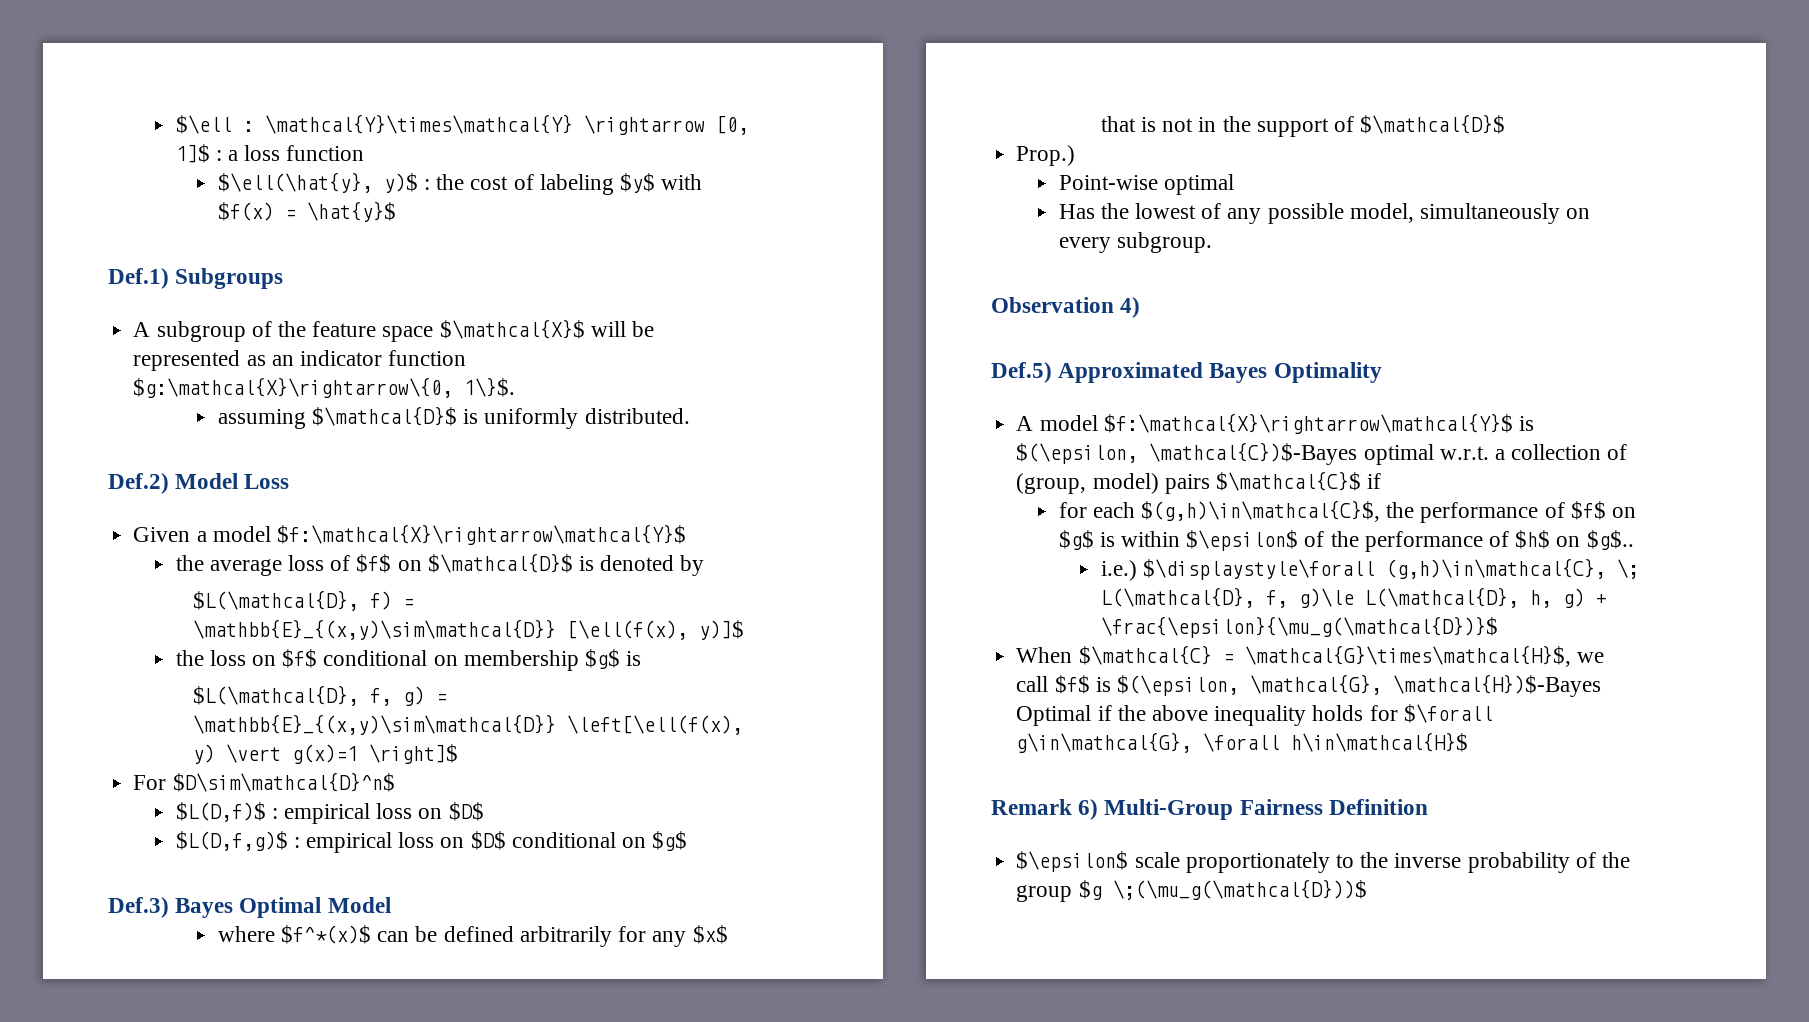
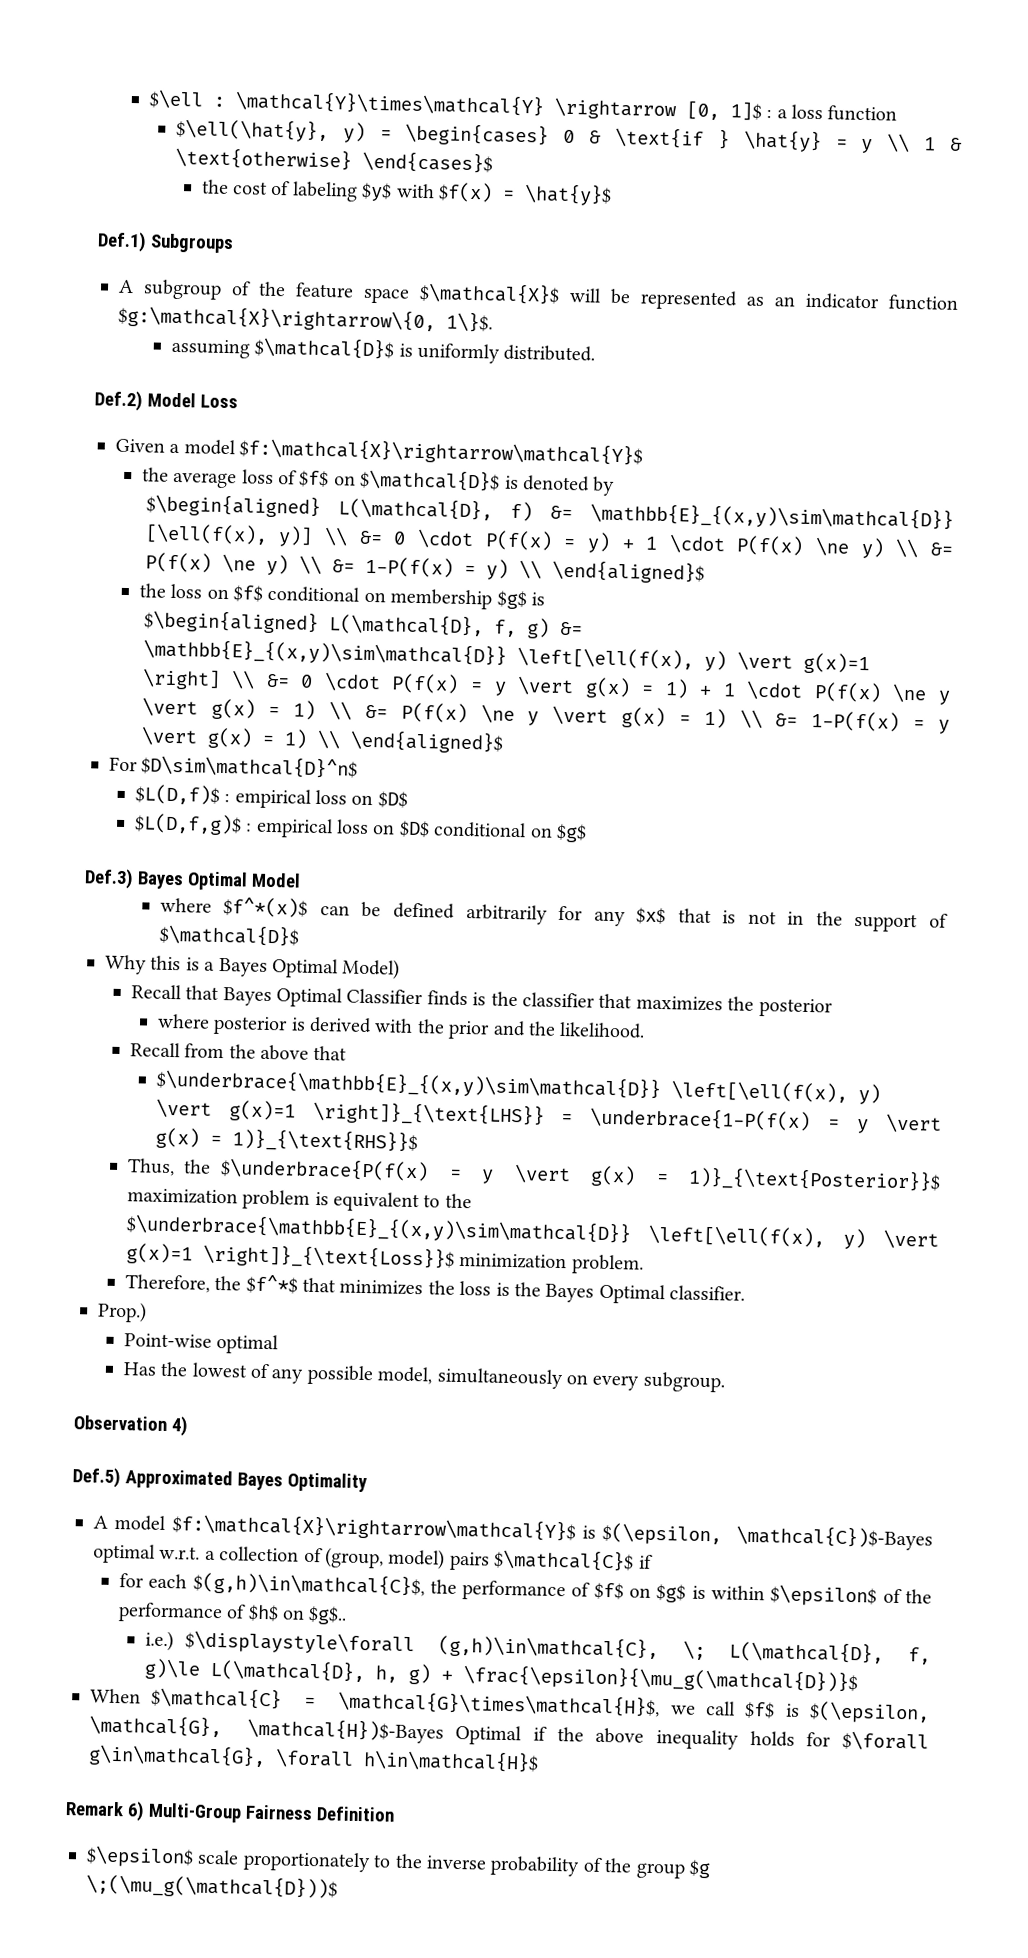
- $\ell(\hat{y}, y)$ : the cost of labeling $y$ with $f(x) = \hat{y}$
+ $\ell(\hat{y}, y) = \begin{cases} 0 & \text{if } \hat{y} = y \\ 1 & \text{otherwise} \end{cases}$
+ the cost of labeling $y$ with $f(x) = \hat{y}$
- $L(\mathcal{D}, f) = \mathbb{E}_{(x,y)\sim\mathcal{D}} [\ell(f(x), y)]$
+ $\begin{aligned} L(\mathcal{D}, f) &= \mathbb{E}_{(x,y)\sim\mathcal{D}} [\ell(f(x), y)] \\ &= 0 \cdot P(f(x) = y) + 1 \cdot P(f(x) \ne y) \\ &= P(f(x) \ne y) \\ &= 1-P(f(x) = y) \\ \end{aligned}$
- $L(\mathcal{D}, f, g) = \mathbb{E}_{(x,y)\sim\mathcal{D}} \left[\ell(f(x), y) \vert g(x)=1 \right]$
+ $\begin{aligned} L(\mathcal{D}, f, g) &= \mathbb{E}_{(x,y)\sim\mathcal{D}} \left[\ell(f(x), y) \vert g(x)=1 \right] \\ &= 0 \cdot P(f(x) = y \vert g(x) = 1) + 1 \cdot P(f(x) \ne y \vert g(x) = 1) \\ &= P(f(x) \ne y \vert g(x) = 1) \\ &= 1-P(f(x) = y \vert g(x) = 1) \\ \end{aligned}$
+ Why this is a Bayes Optimal Model)
+ Recall that Bayes Optimal Classifier finds is the classifier that maximizes the posterior
+ where posterior is derived with the prior and the likelihood.
+ Recall from the above that
+ $\underbrace{\mathbb{E}_{(x,y)\sim\mathcal{D}} \left[\ell(f(x), y) \vert g(x)=1 \right]}_{\text{LHS}} = \underbrace{1-P(f(x) = y \vert g(x) = 1)}_{\text{RHS}}$
+ Thus, the $\underbrace{P(f(x) = y \vert g(x) = 1)}_{\text{Posterior}}$ maximization problem is equivalent to the $\underbrace{\mathbb{E}_{(x,y)\sim\mathcal{D}} \left[\ell(f(x), y) \vert g(x)=1 \right]}_{\text{Loss}}$ minimization problem.
+ Therefore, the $f^*$ that minimizes the loss is the Bayes Optimal classifier.

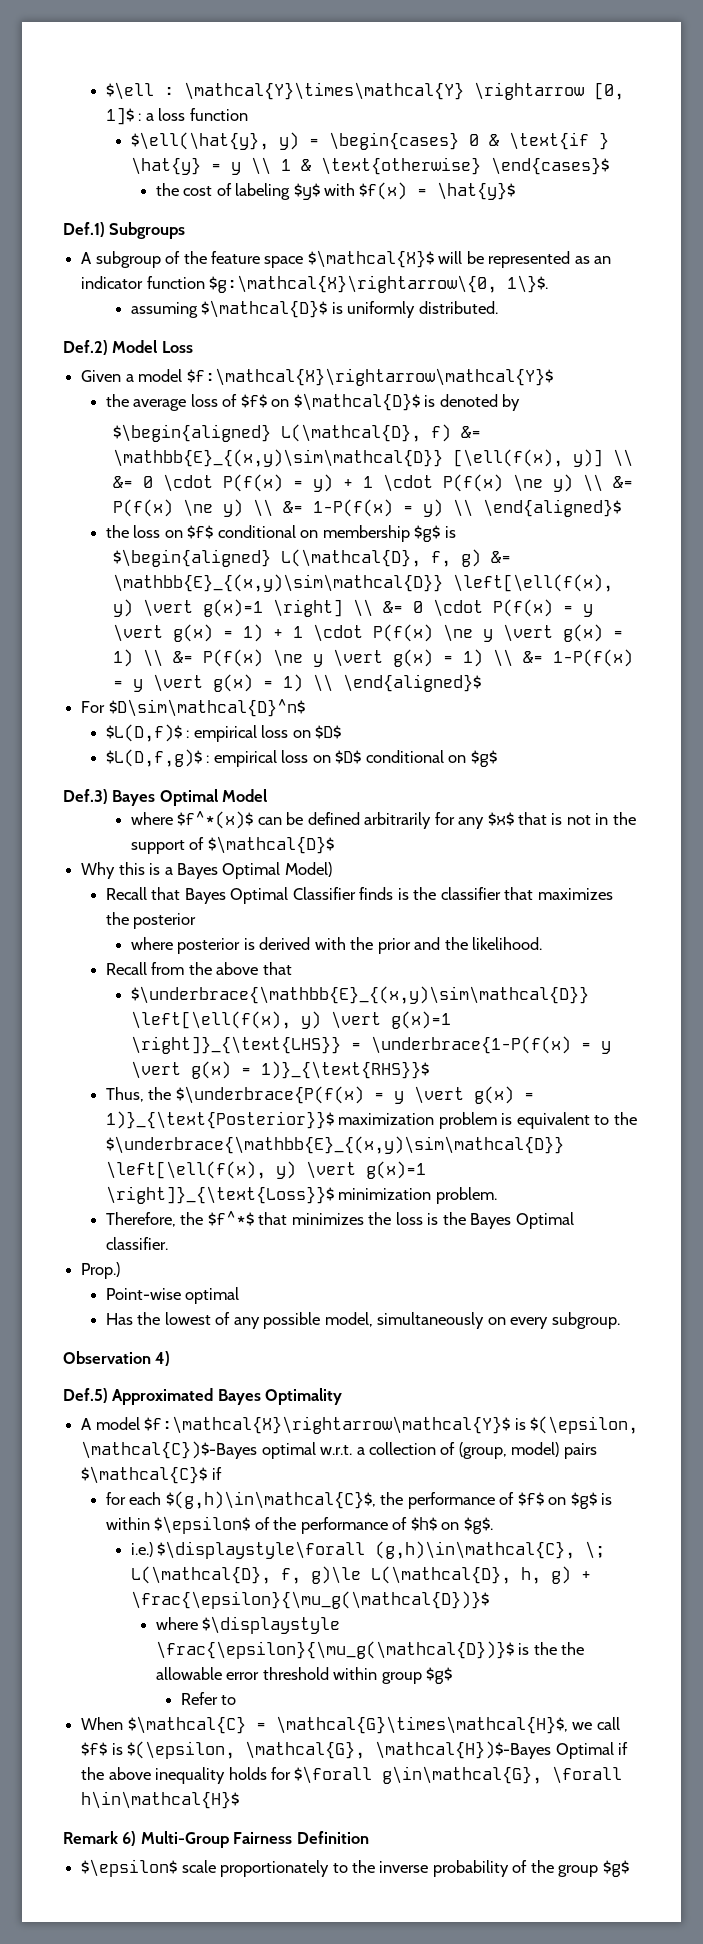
- for each $(g,h)\in\mathcal{C}$, the performance of $f$ on $g$ is within $\epsilon$ of the performance of $h$ on $g$..
+ for each $(g,h)\in\mathcal{C}$, the performance of $f$ on $g$ is within $\epsilon$ of the performance of $h$ on $g$.
+ where $\displaystyle \frac{\epsilon}{\mu_g(\mathcal{D})}$ is the the allowable error threshold within group $g$
+ Refer to
- $\epsilon$ scale proportionately to the inverse probability of the group $g \;(\mu_g(\mathcal{D}))$
+ $\epsilon$ scale proportionately to the inverse probability of the group $g$

